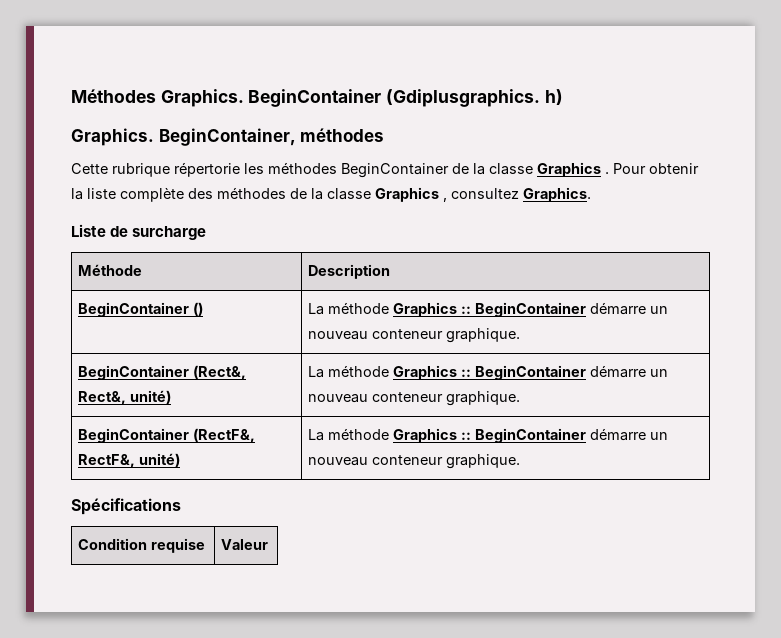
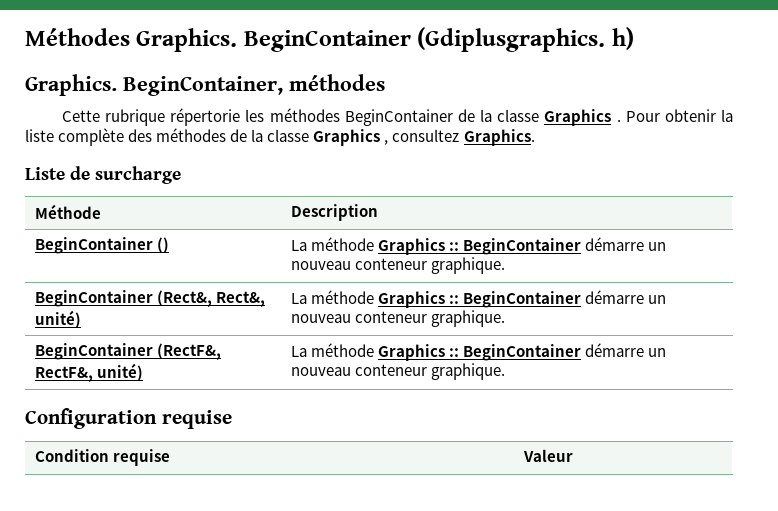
- Spécifications
+ Configuration requise

